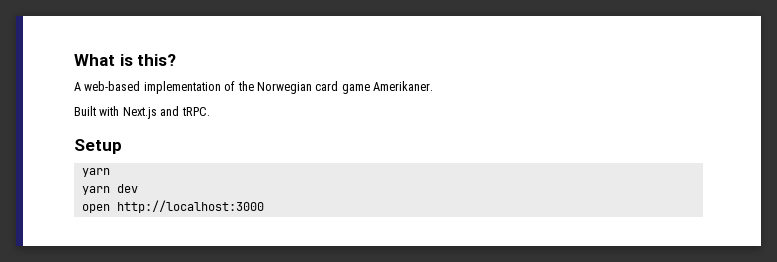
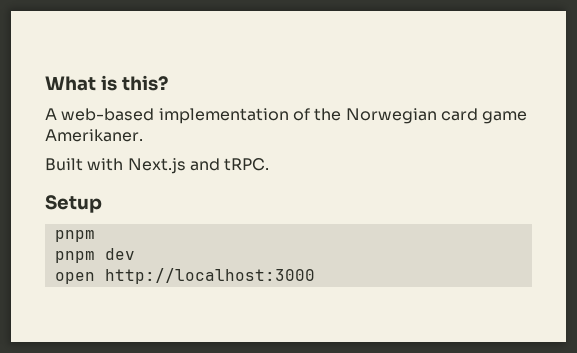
  Setup
- yarn
- yarn dev
+ pnpm
+ pnpm dev

